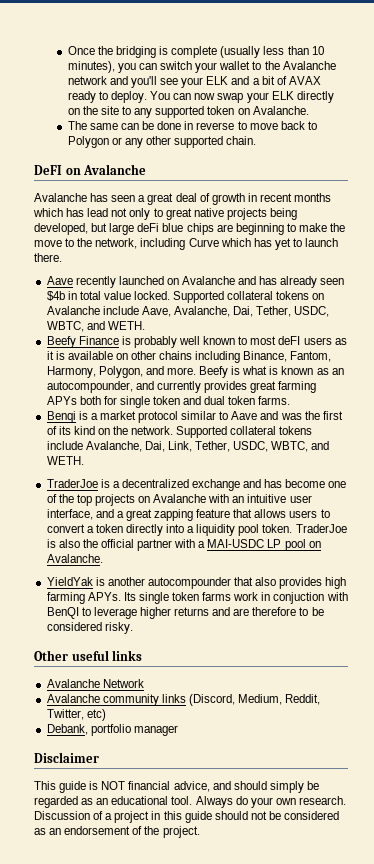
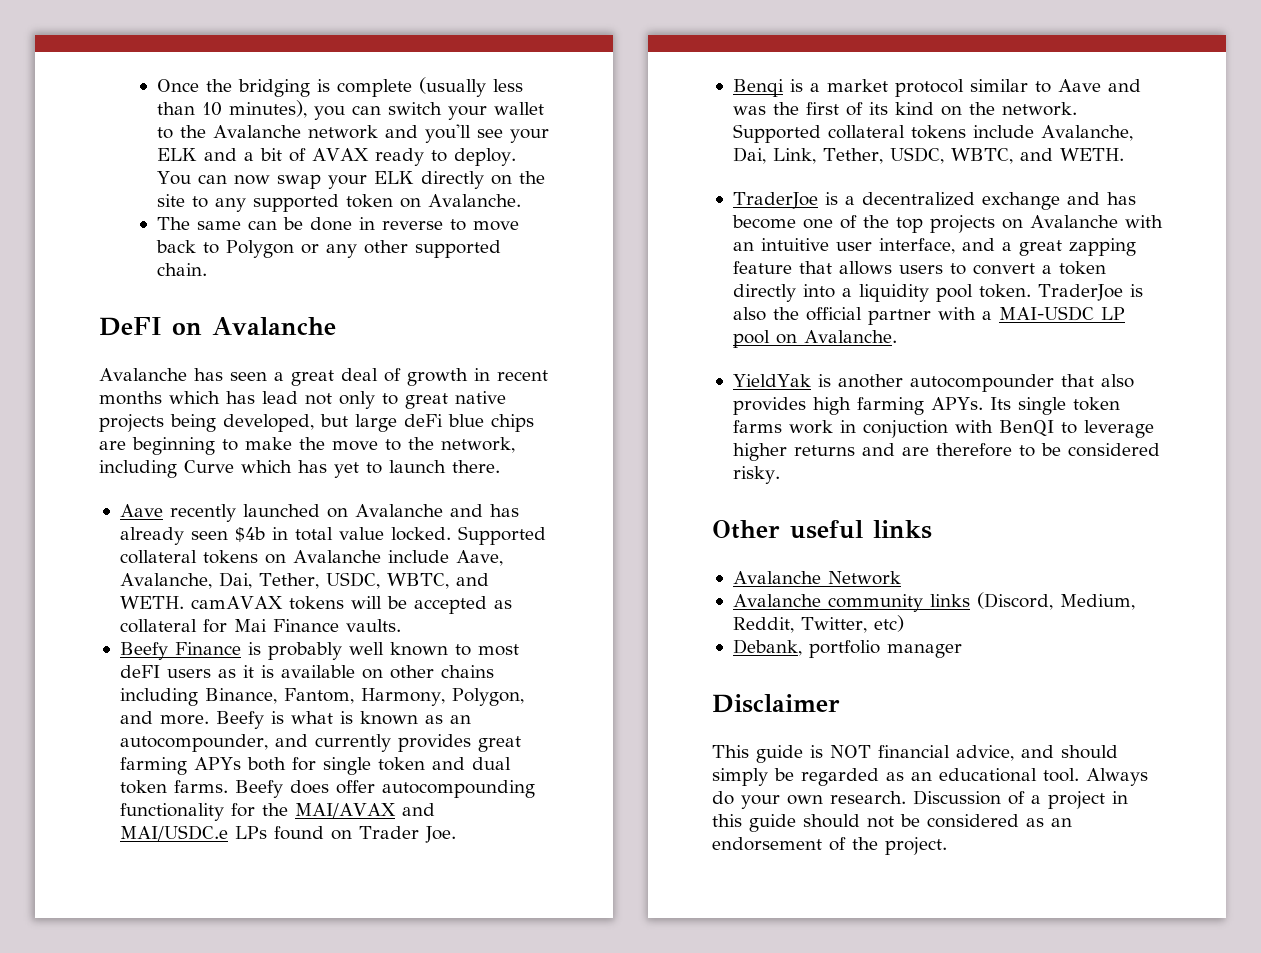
- Supported collateral tokens on Avalanche include Aave, Avalanche, Dai, Tether, USDC, WBTC, and WETH.
+ Supported collateral tokens on Avalanche include Aave, Avalanche, Dai, Tether, USDC, WBTC, and WETH. camAVAX tokens will be accepted as collateral for Mai Finance vaults.
+ Beefy does offer autocompounding functionality for the MAI/AVAX and MAI/USDC.e LPs found on Trader Joe.

